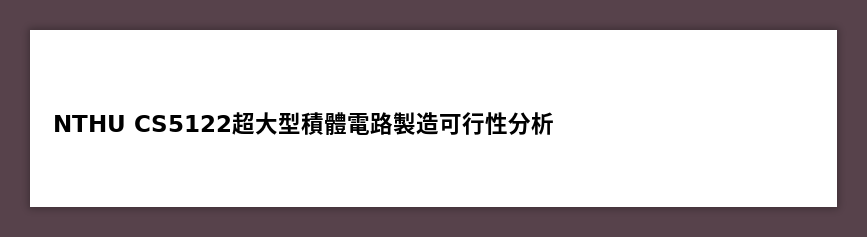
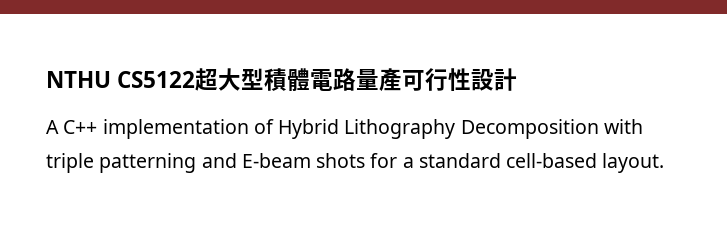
- NTHU CS5122超大型積體電路製造可行性分析
+ NTHU CS5122超大型積體電路量產可行性設計
+ A C++ implementation of Hybrid Lithography Decomposition with triple patterning and E-beam shots for a standard cell-based layout.

